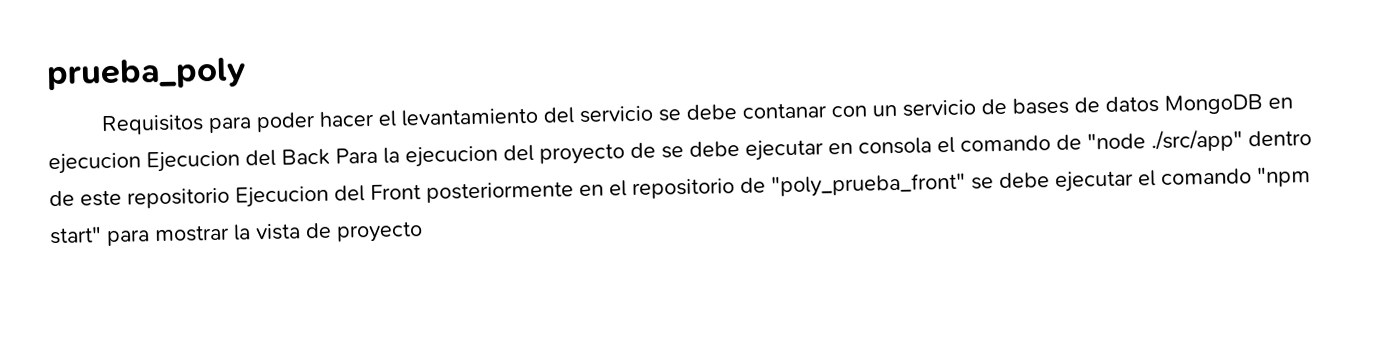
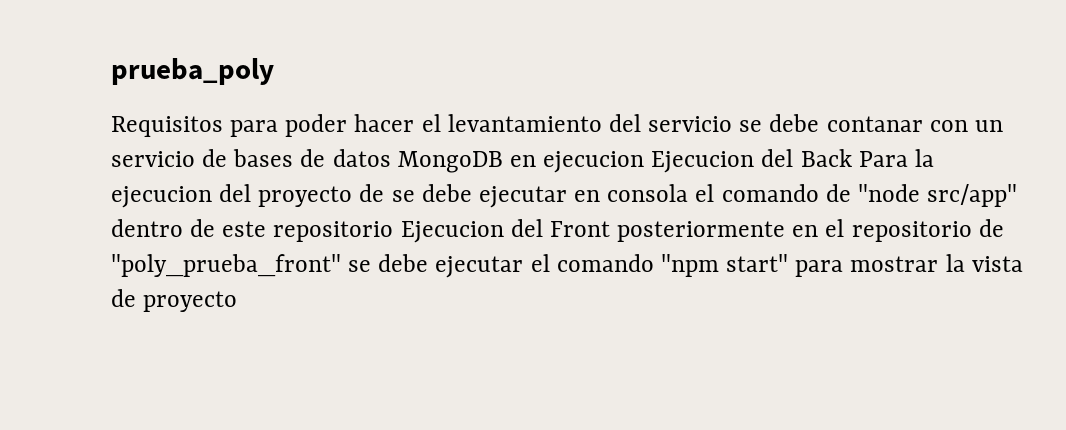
- Requisitos para poder hacer el levantamiento del servicio se debe contanar con un servicio de bases de datos MongoDB en ejecucion Ejecucion del Back Para la ejecucion del proyecto de se debe ejecutar en consola el comando de "node ./src/app" dentro de este repositorio Ejecucion del Front posteriormente en el repositorio de "poly_prueba_front" se debe ejecutar el comando "npm start" para mostrar la vista de proyecto
+ Requisitos para poder hacer el levantamiento del servicio se debe contanar con un servicio de bases de datos MongoDB en ejecucion Ejecucion del Back Para la ejecucion del proyecto de se debe ejecutar en consola el comando de "node src/app" dentro de este repositorio Ejecucion del Front posteriormente en el repositorio de "poly_prueba_front" se debe ejecutar el comando "npm start" para mostrar la vista de proyecto

